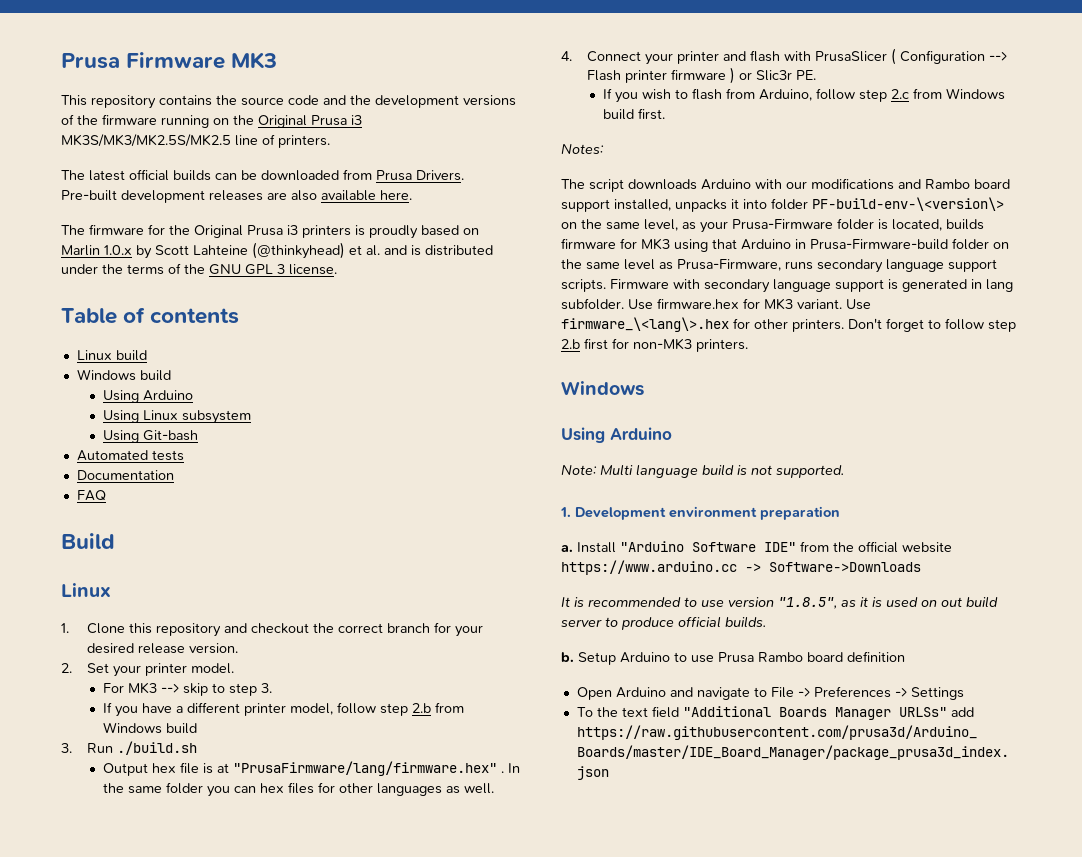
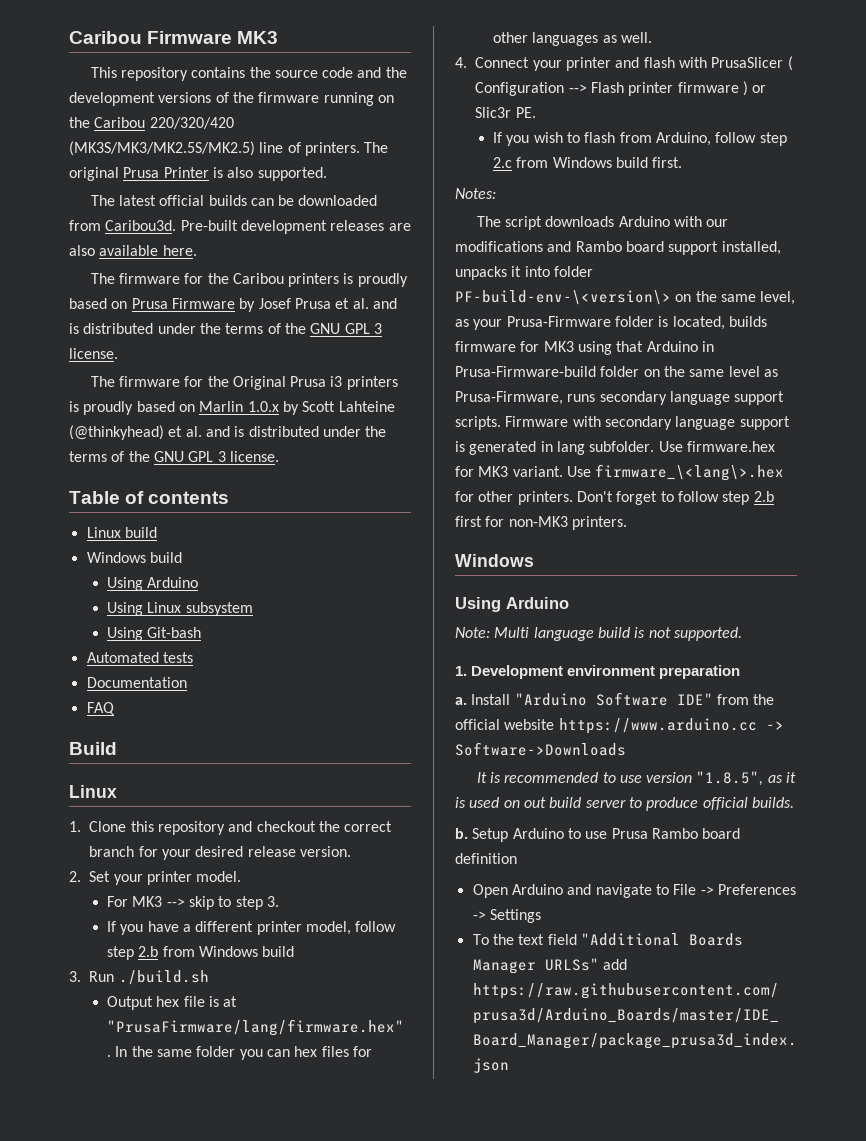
- Prusa Firmware MK3
+ Caribou Firmware MK3
- This repository contains the source code and the development versions of the firmware running on the Original Prusa i3 MK3S/MK3/MK2.5S/MK2.5 line of printers.
+ This repository contains the source code and the development versions of the firmware running on the Caribou 220/320/420 (MK3S/MK3/MK2.5S/MK2.5) line of printers. The original Prusa Printer is also supported.
- The latest official builds can be downloaded from Prusa Drivers.
+ The latest official builds can be downloaded from Caribou3d.
+ The firmware for the Caribou printers is proudly based on Prusa Firmware by Josef Prusa et al. and is distributed under the terms of the GNU GPL 3 license.

